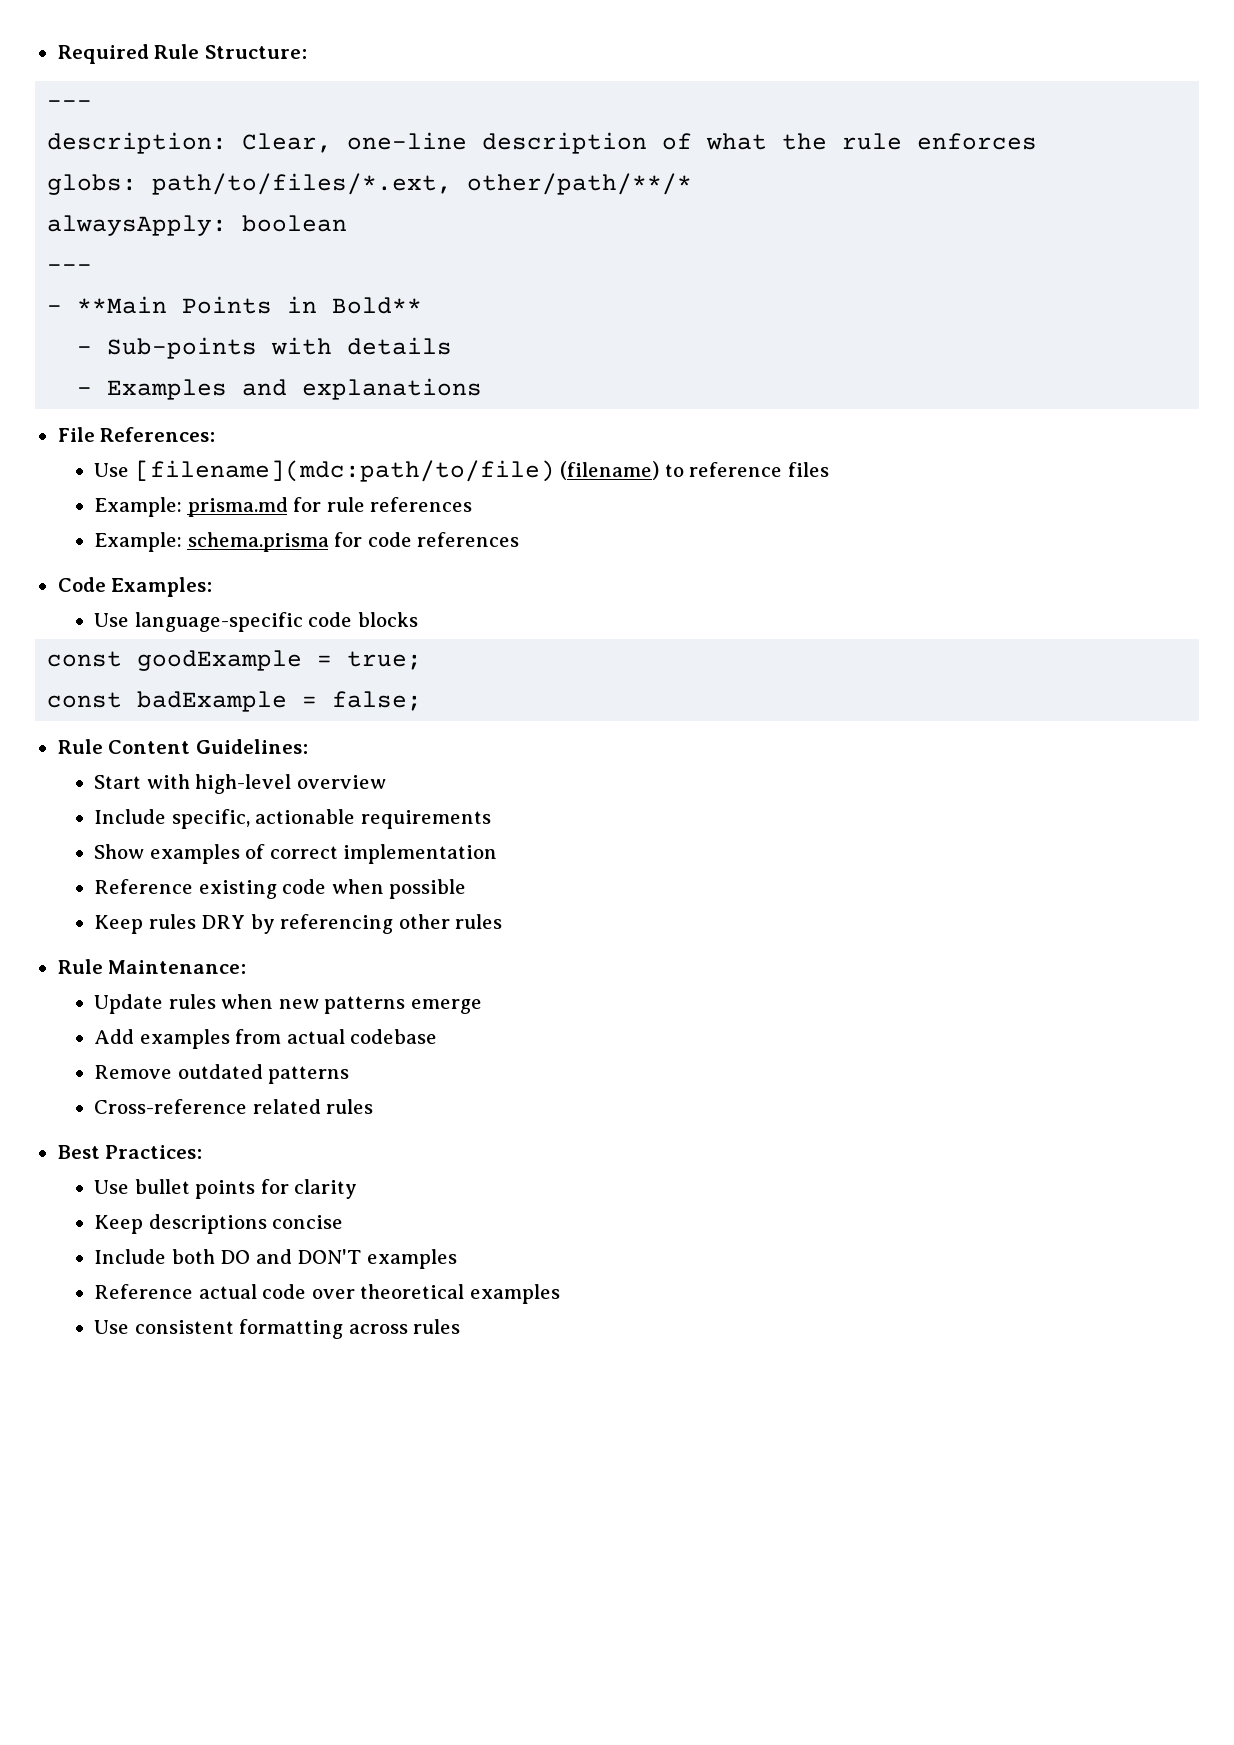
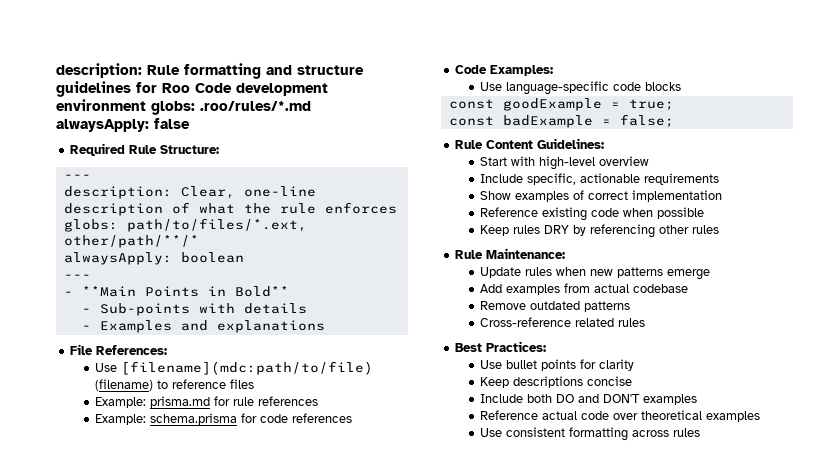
+ description: Rule formatting and structure guidelines for Roo Code development environment globs: .roo/rules/*.md alwaysApply: false

